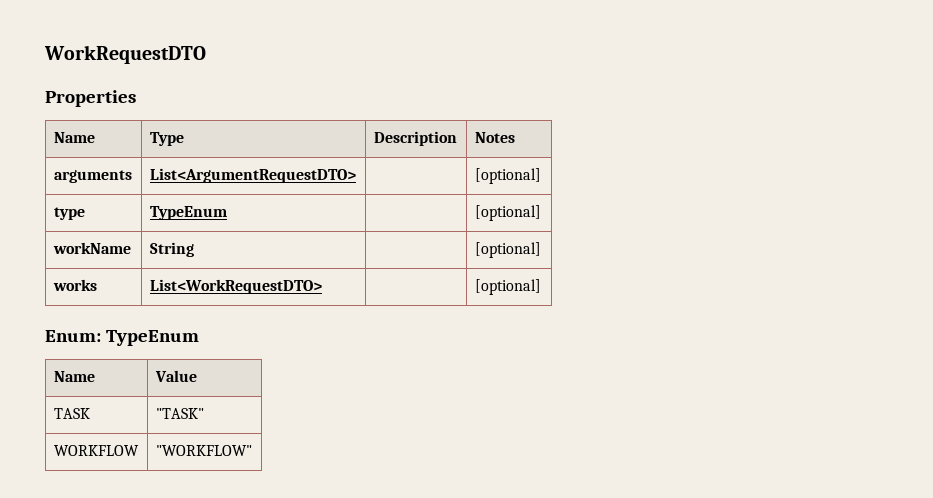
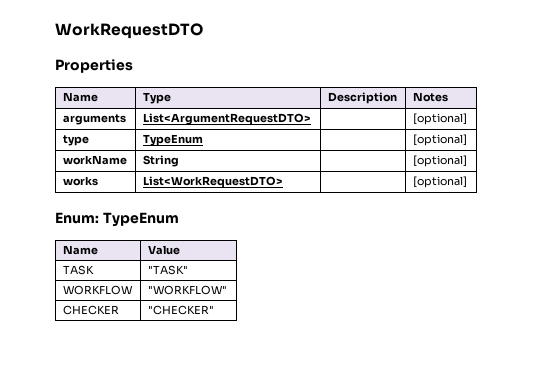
+ CHECKER | "CHECKER"

